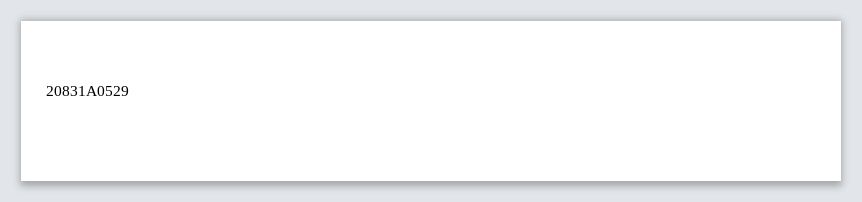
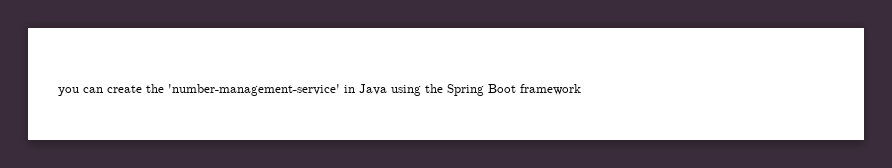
- 20831A0529
+ you can create the 'number-management-service' in Java using the Spring Boot framework

